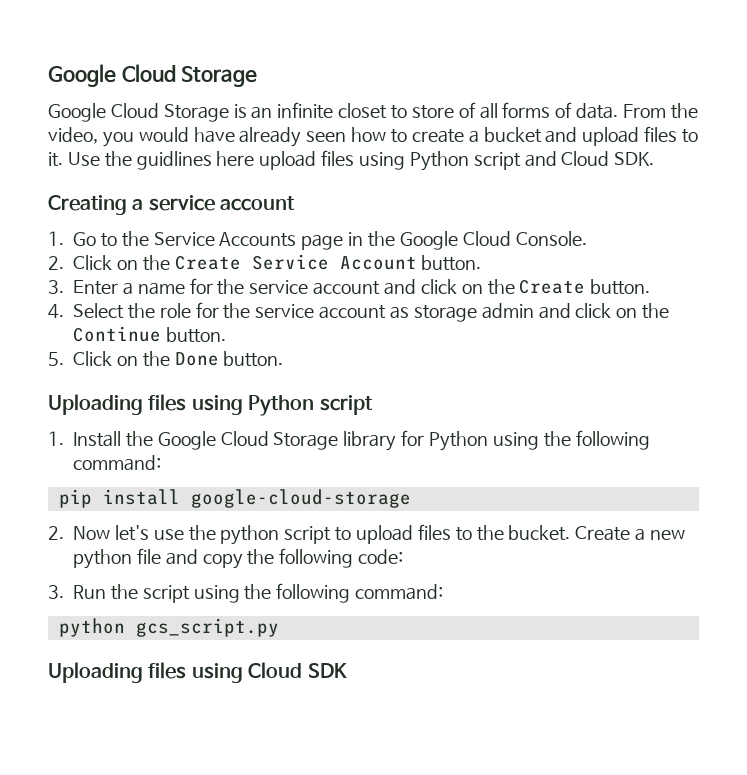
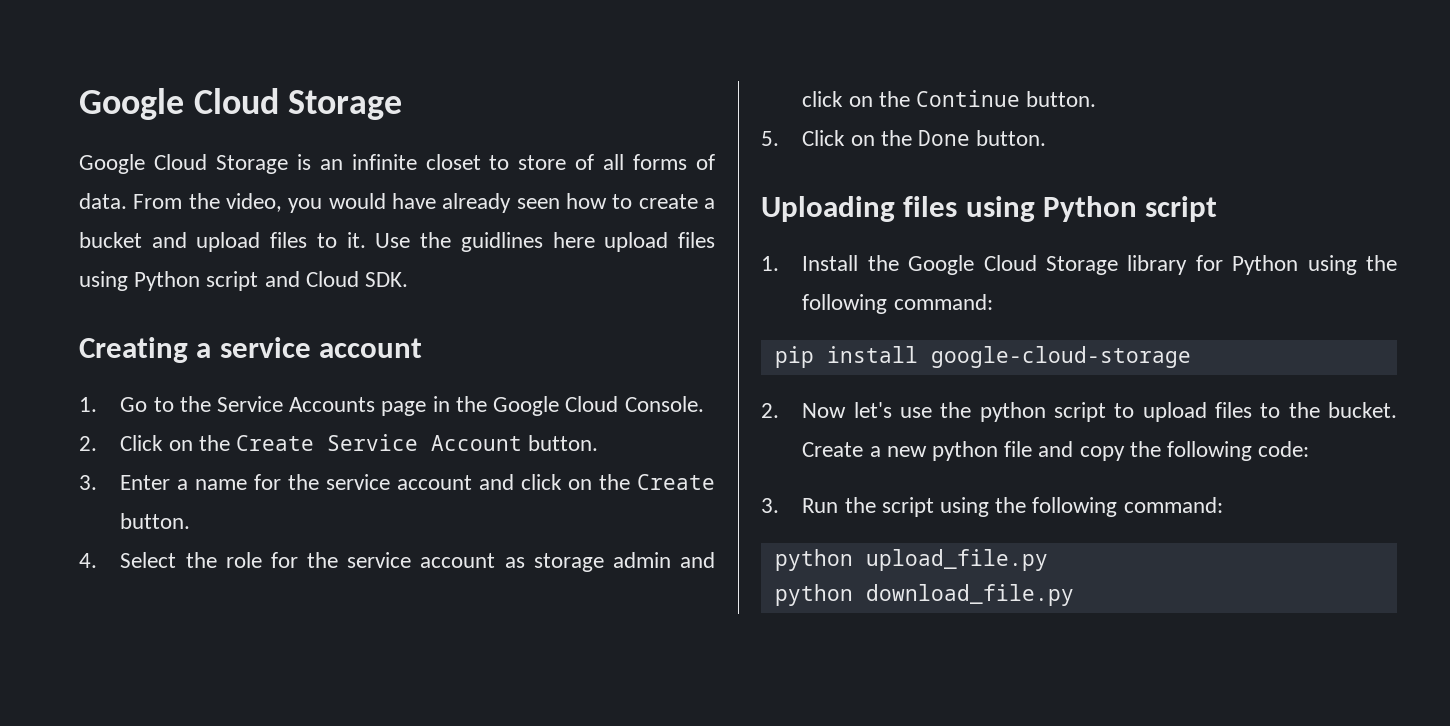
- python gcs_script.py
- Uploading files using Cloud SDK
+ python upload_file.py
+ python download_file.py

